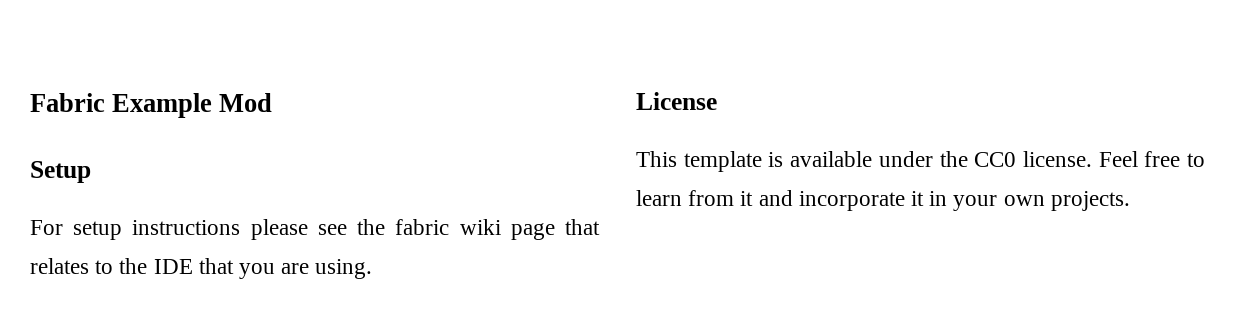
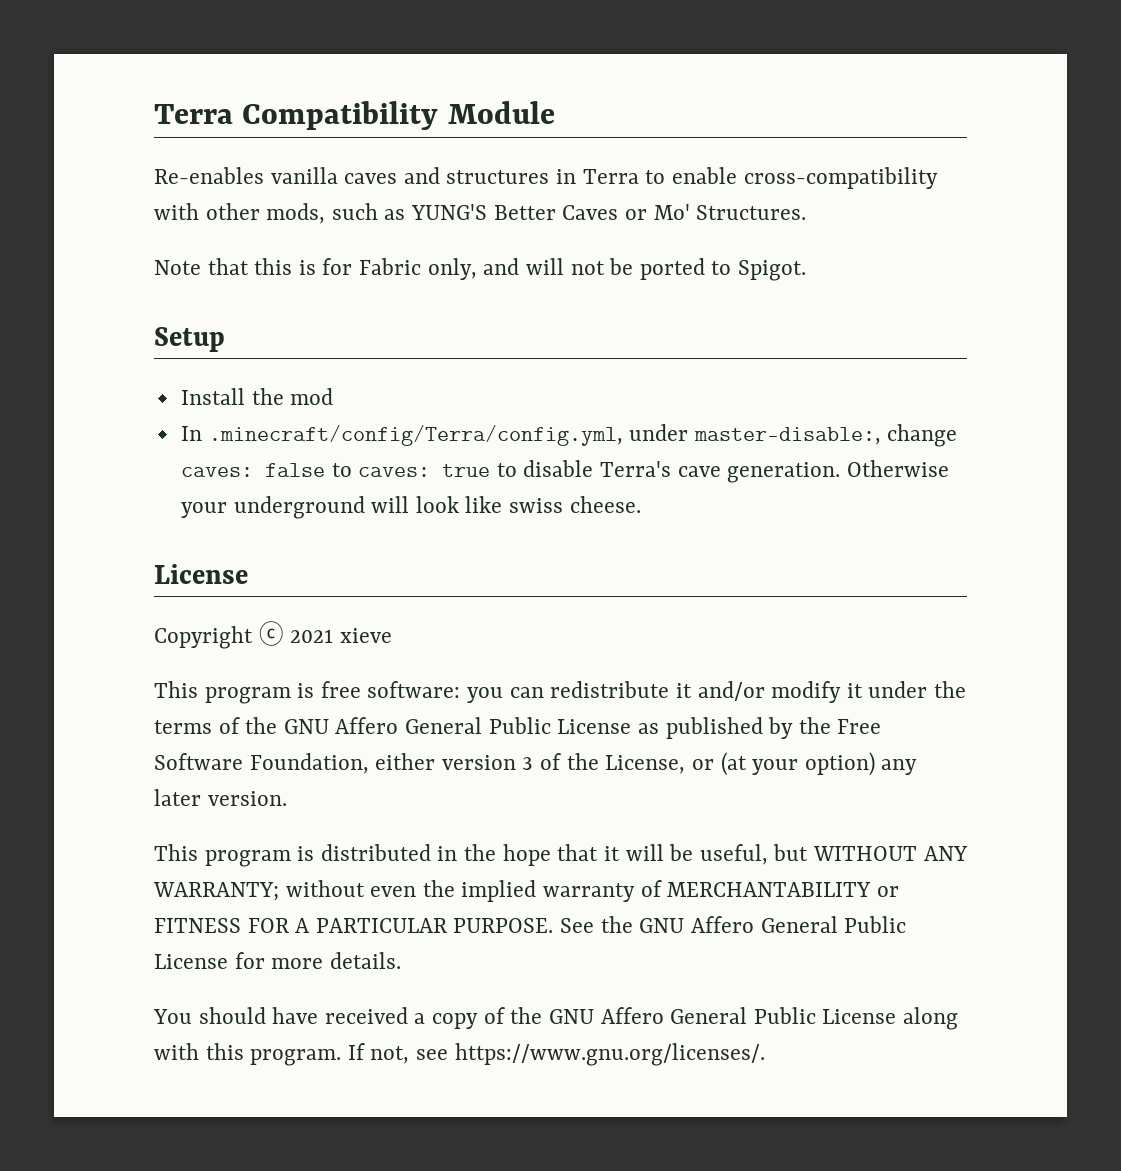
- Fabric Example Mod
+ Terra Compatibility Module
+ Re-enables vanilla caves and structures in Terra to enable cross-compatibility with other mods, such as YUNG'S Better Caves or Mo' Structures.
+ Note that this is for Fabric only, and will not be ported to Spigot.
  Setup
- For setup instructions please see the fabric wiki page that relates to the IDE that you are using.
+ Install the mod
+ In .minecraft/config/Terra/config.yml, under master-disable:, change caves: false to caves: true to disable Terra's cave generation. Otherwise your underground will look like swiss cheese.
  License
- This template is available under the CC0 license. Feel free to learn from it and incorporate it in your own projects.
+ Copyright ⓒ 2021 xieve
+ This program is free software: you can redistribute it and/or modify it under the terms of the GNU Affero General Public License as published by the Free Software Foundation, either version 3 of the License, or (at your option) any later version.
+ This program is distributed in the hope that it will be useful, but WITHOUT ANY WARRANTY; without even the implied warranty of MERCHANTABILITY or FITNESS FOR A PARTICULAR PURPOSE. See the GNU Affero General Public License for more details.
+ You should have received a copy of the GNU Affero General Public License along with this program. If not, see https://www.gnu.org/licenses/.

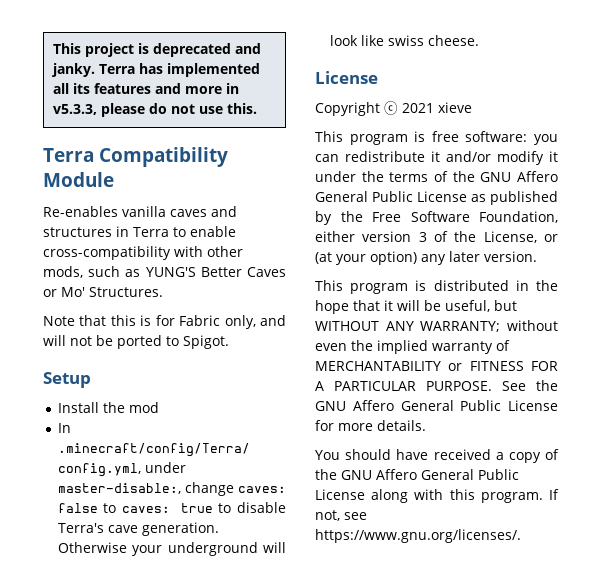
+ This project is deprecated and janky. Terra has implemented all its features and more in v5.3.3, please do not use this.

